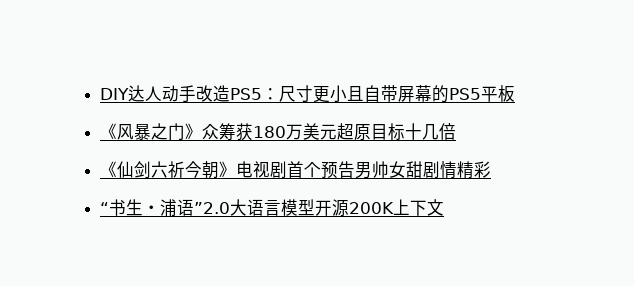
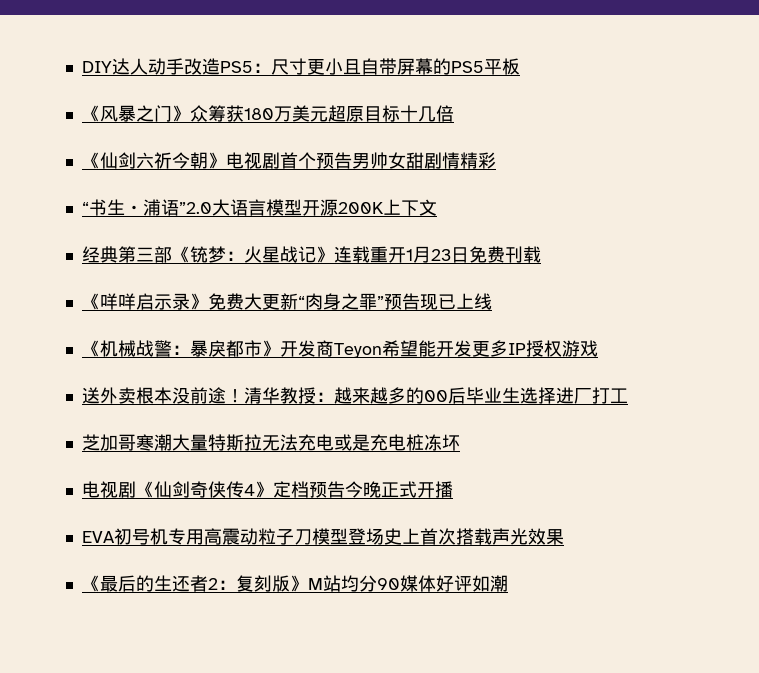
+ 经典第三部《铳梦：火星战记》连载重开1月23日免费刊载
+ 《咩咩启示录》免费大更新“肉身之罪”预告现已上线
+ 《机械战警：暴戾都市》开发商Teyon希望能开发更多IP授权游戏
+ 送外卖根本没前途！清华教授：越来越多的00后毕业生选择进厂打工
+ 芝加哥寒潮大量特斯拉无法充电或是充电桩冻坏
+ 电视剧《仙剑奇侠传4》定档预告今晚正式开播
+ EVA初号机专用高震动粒子刀模型登场史上首次搭载声光效果
+ 《最后的生还者2：复刻版》M站均分90媒体好评如潮

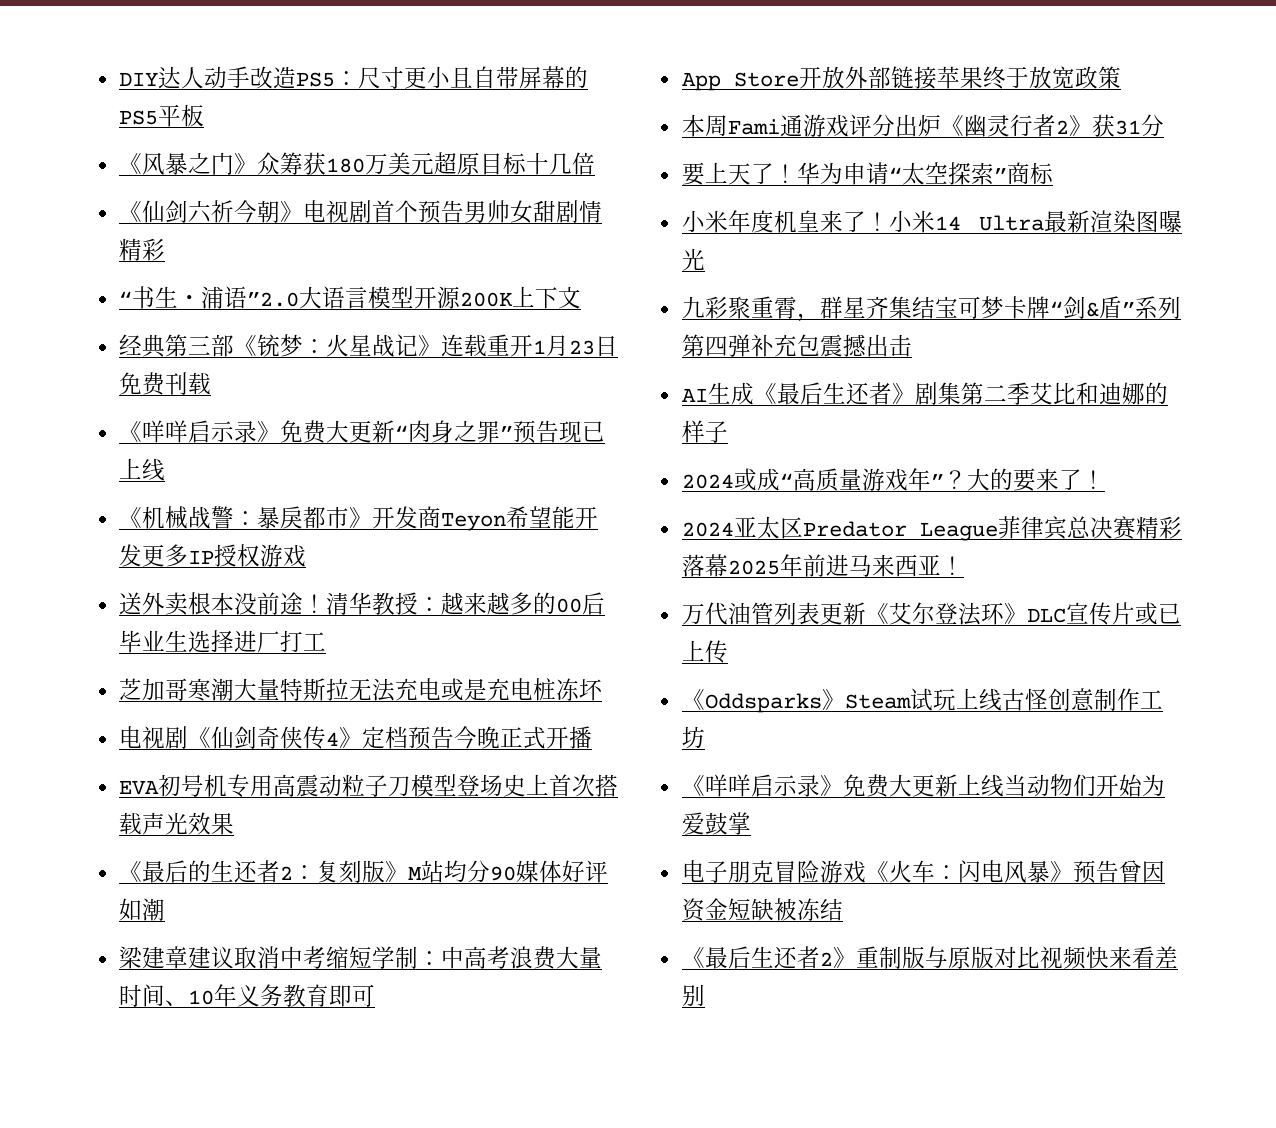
+ 梁建章建议取消中考缩短学制：中高考浪费大量时间、10年义务教育即可
+ App Store开放外部链接苹果终于放宽政策
+ 本周Fami通游戏评分出炉《幽灵行者2》获31分
+ 要上天了！华为申请“太空探索”商标
+ 小米年度机皇来了！小米14 Ultra最新渲染图曝光
+ 九彩聚重霄，群星齐集结宝可梦卡牌“剑&盾”系列第四弹补充包震撼出击
+ AI生成《最后生还者》剧集第二季艾比和迪娜的样子
+ 2024或成“高质量游戏年”？大的要来了！
+ 2024亚太区Predator League菲律宾总决赛精彩落幕2025年前进马来西亚！
+ 万代油管列表更新《艾尔登法环》DLC宣传片或已上传
+ 《Oddsparks》Steam试玩上线古怪创意制作工坊
+ 《咩咩启示录》免费大更新上线当动物们开始为爱鼓掌
+ 电子朋克冒险游戏《火车：闪电风暴》预告曾因资金短缺被冻结
+ 《最后生还者2》重制版与原版对比视频快来看差别

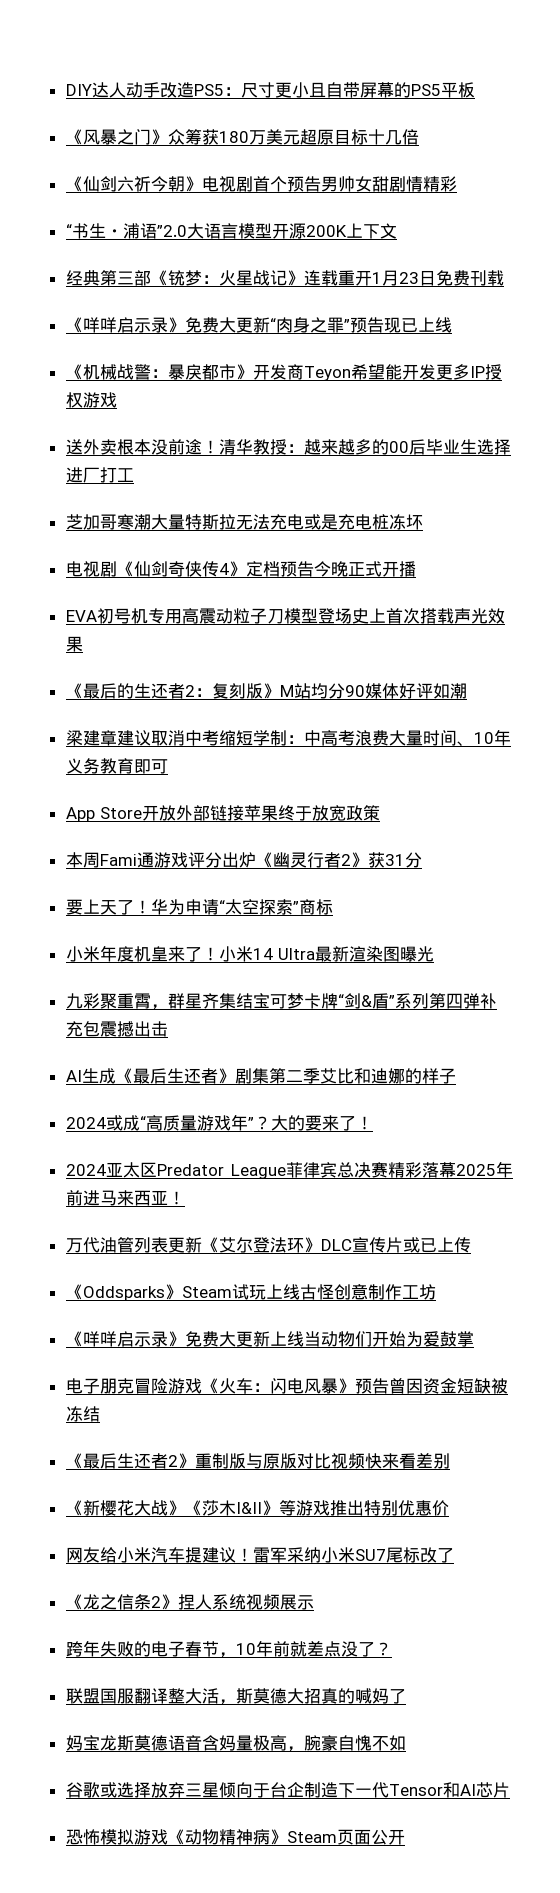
+ 《新樱花大战》《莎木I&II》等游戏推出特别优惠价
+ 网友给小米汽车提建议！雷军采纳小米SU7尾标改了
+ 《龙之信条2》捏人系统视频展示
+ 跨年失败的电子春节，10年前就差点没了？
+ 联盟国服翻译整大活，斯莫德大招真的喊妈了
+ 妈宝龙斯莫德语音含妈量极高，腕豪自愧不如
+ 谷歌或选择放弃三星倾向于台企制造下一代Tensor和AI芯片
+ 恐怖模拟游戏《动物精神病》Steam页面公开

